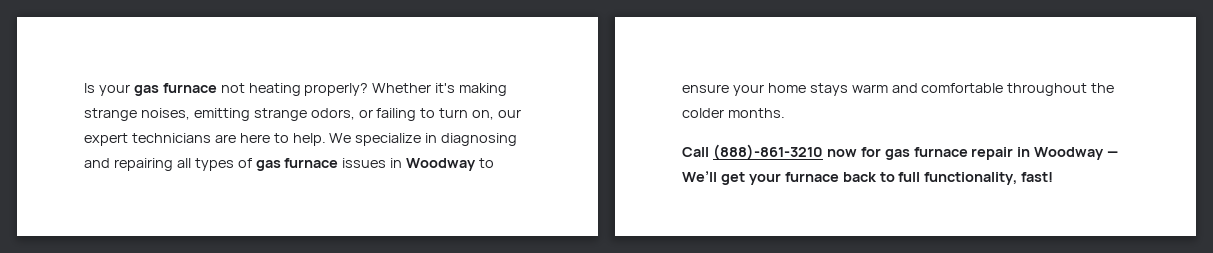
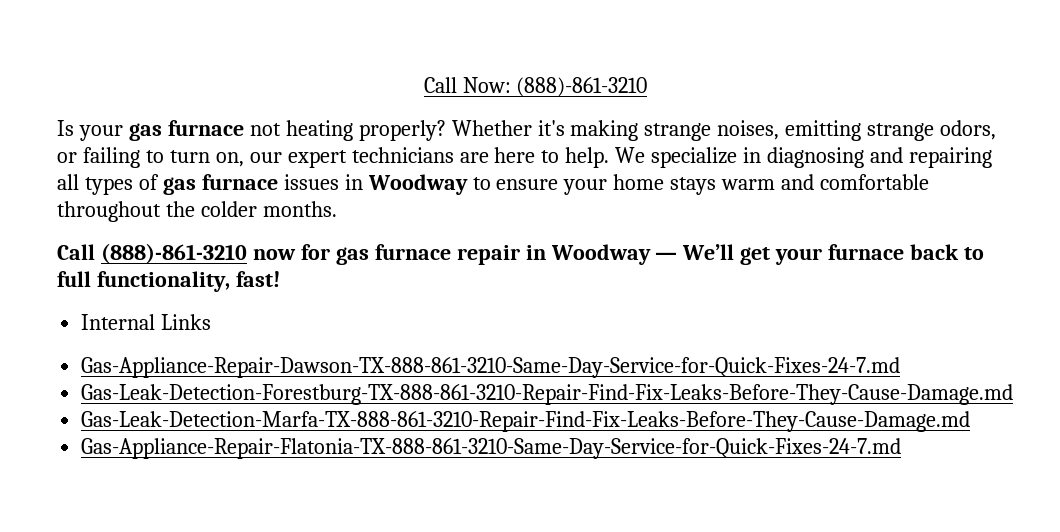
+ Call Now: (888)-861-3210
+ Internal Links
+ Gas-Appliance-Repair-Dawson-TX-888-861-3210-Same-Day-Service-for-Quick-Fixes-24-7.md
+ Gas-Leak-Detection-Forestburg-TX-888-861-3210-Repair-Find-Fix-Leaks-Before-They-Cause-Damage.md
+ Gas-Leak-Detection-Marfa-TX-888-861-3210-Repair-Find-Fix-Leaks-Before-They-Cause-Damage.md
+ Gas-Appliance-Repair-Flatonia-TX-888-861-3210-Same-Day-Service-for-Quick-Fixes-24-7.md

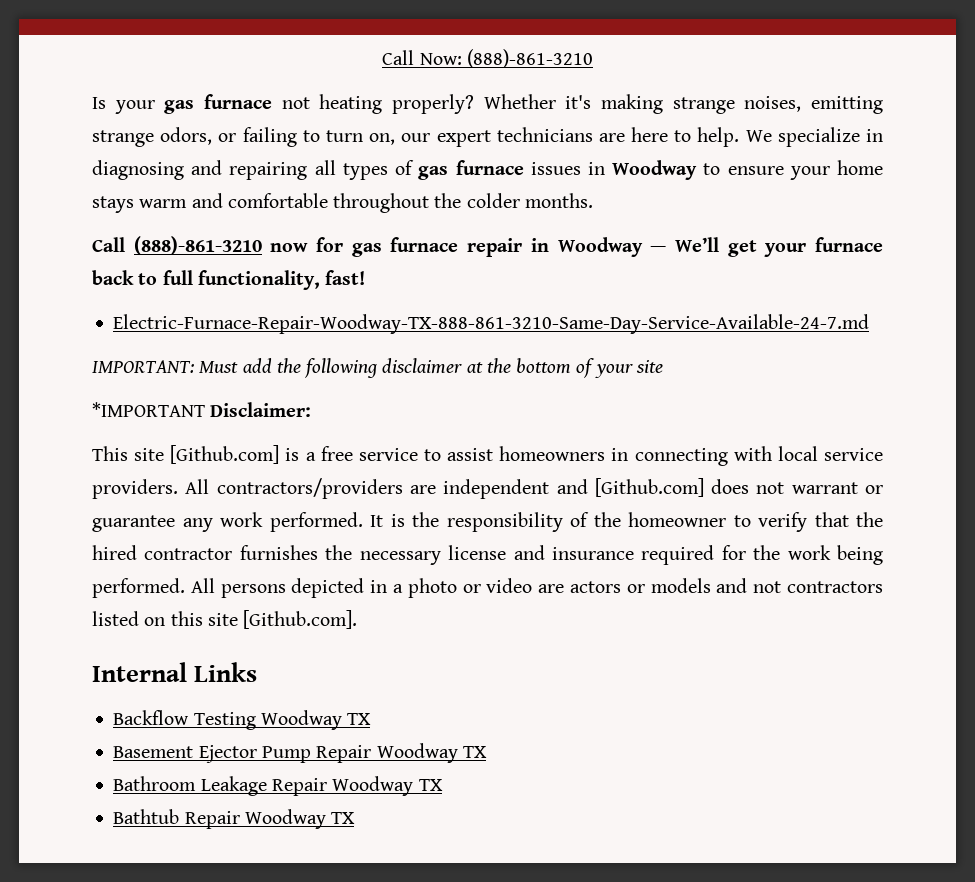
+ Electric-Furnace-Repair-Woodway-TX-888-861-3210-Same-Day-Service-Available-24-7.md
+ IMPORTANT: Must add the following disclaimer at the bottom of your site
+ *IMPORTANT Disclaimer:
+ This site [Github.com] is a free service to assist homeowners in connecting with local service providers. All contractors/providers are independent and [Github.com] does not warrant or guarantee any work performed. It is the responsibility of the homeowner to verify that the hired contractor furnishes the necessary license and insurance required for the work being performed. All persons depicted in a photo or video are actors or models and not contractors listed on this site [Github.com].
  Internal Links
- Gas-Appliance-Repair-Dawson-TX-888-861-3210-Same-Day-Service-for-Quick-Fixes-24-7.md
- Gas-Leak-Detection-Forestburg-TX-888-861-3210-Repair-Find-Fix-Leaks-Before-They-Cause-Damage.md
- Gas-Leak-Detection-Marfa-TX-888-861-3210-Repair-Find-Fix-Leaks-Before-They-Cause-Damage.md
- Gas-Appliance-Repair-Flatonia-TX-888-861-3210-Same-Day-Service-for-Quick-Fixes-24-7.md
+ Backflow Testing Woodway TX
+ Basement Ejector Pump Repair Woodway TX
+ Bathroom Leakage Repair Woodway TX
+ Bathtub Repair Woodway TX

